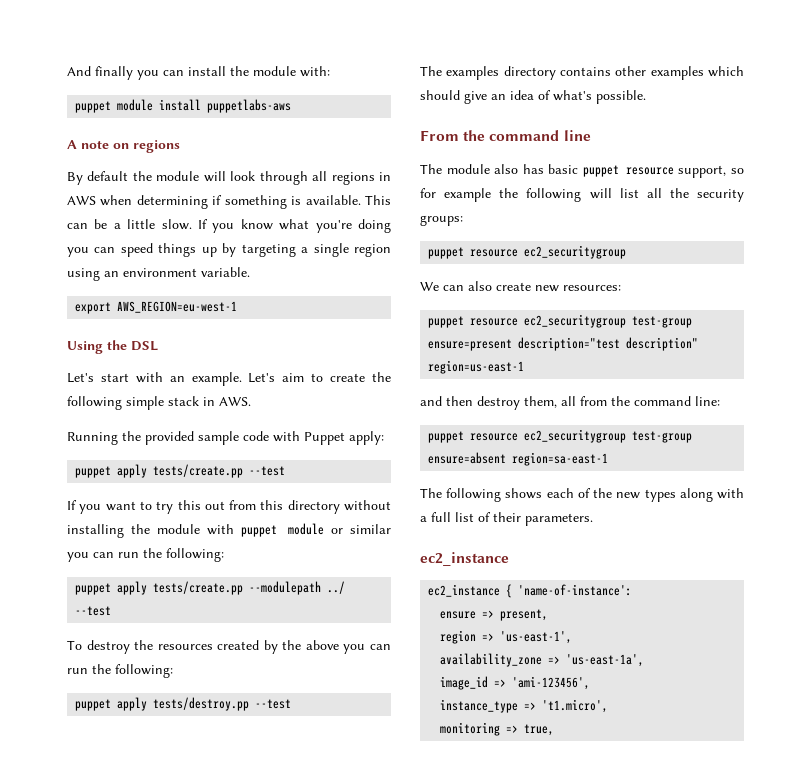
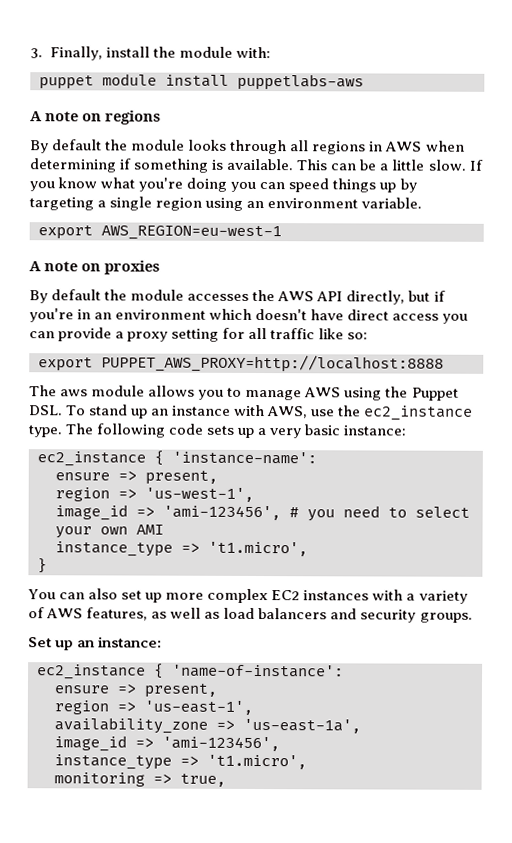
- And finally you can install the module with:
+ 3. Finally, install the module with:
- By default the module will look through all regions in AWS when determining if something is available.
+ By default the module looks through all regions in AWS when determining if something is available.
- Using the DSL
- Let's start with an example. Let's aim to create the following simple stack in AWS.
- Running the provided sample code with Puppet apply:
- puppet apply tests/create.pp --test
- If you want to try this out from this directory without installing the module with puppet module or similar you can run the following:
- puppet apply tests/create.pp --modulepath ../ --test
- To destroy the resources created by the above you can run the following:
- puppet apply tests/destroy.pp --test
- The examples directory contains other examples which should give an idea of what's possible.
- From the command line
- The module also has basic puppet resource support, so for example the following will list all the security groups:
- puppet resource ec2_securitygroup
- We can also create new resources:
- puppet resource ec2_securitygroup test-group ensure=present description="test description" region=us-east-1
- and then destroy them, all from the command line:
- puppet resource ec2_securitygroup test-group ensure=absent region=sa-east-1
- The following shows each of the new types along with a full list of their parameters.
- ec2_instance
+ A note on proxies
+ By default the module accesses the AWS API directly, but if you're in an environment which doesn't have direct access you can provide a proxy setting for all traffic like so:
+ export PUPPET_AWS_PROXY=http://localhost:8888
+ The aws module allows you to manage AWS using the Puppet DSL. To stand up an instance with AWS, use the ec2_instance type. The following code sets up a very basic instance:
+ ec2_instance { 'instance-name':
+ ensure => present,
+ region => 'us-west-1',
+ image_id => 'ami-123456', # you need to select your own AMI
+ instance_type => 't1.micro',
+ }
+ You can also set up more complex EC2 instances with a variety of AWS features, as well as load balancers and security groups.
+ Set up an instance:

